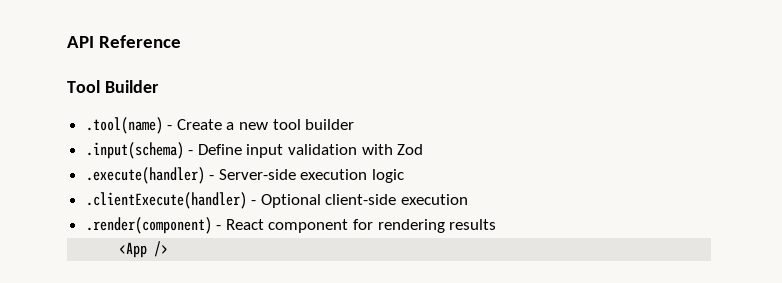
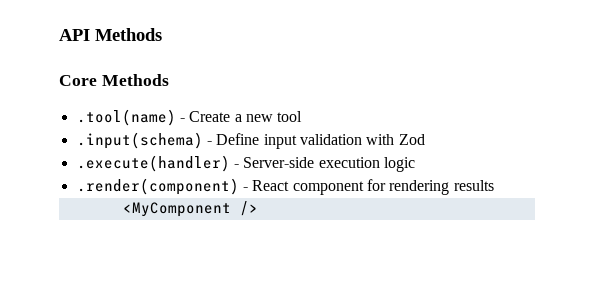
- API Reference
- Tool Builder
+ API Methods
+ Core Methods
- .tool(name) - Create a new tool builder
+ .tool(name) - Create a new tool
- .clientExecute(handler) - Optional client-side execution
- <App />
+ <MyComponent />

